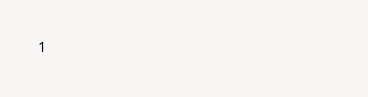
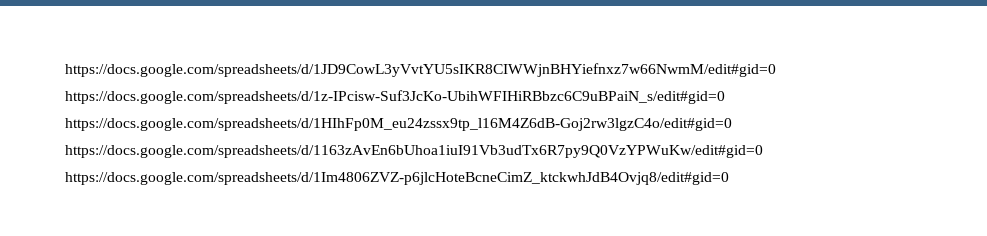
- 1
+ https://docs.google.com/spreadsheets/d/1JD9CowL3yVvtYU5sIKR8CIWWjnBHYiefnxz7w66NwmM/edit#gid=0 https://docs.google.com/spreadsheets/d/1z-IPcisw-Suf3JcKo-UbihWFIHiRBbzc6C9uBPaiN_s/edit#gid=0 https://docs.google.com/spreadsheets/d/1HIhFp0M_eu24zssx9tp_l16M4Z6dB-Goj2rw3lgzC4o/edit#gid=0 https://docs.google.com/spreadsheets/d/1163zAvEn6bUhoa1iuI91Vb3udTx6R7py9Q0VzYPWuKw/edit#gid=0 https://docs.google.com/spreadsheets/d/1Im4806ZVZ-p6jlcHoteBcneCimZ_ktckwhJdB4Ovjq8/edit#gid=0

